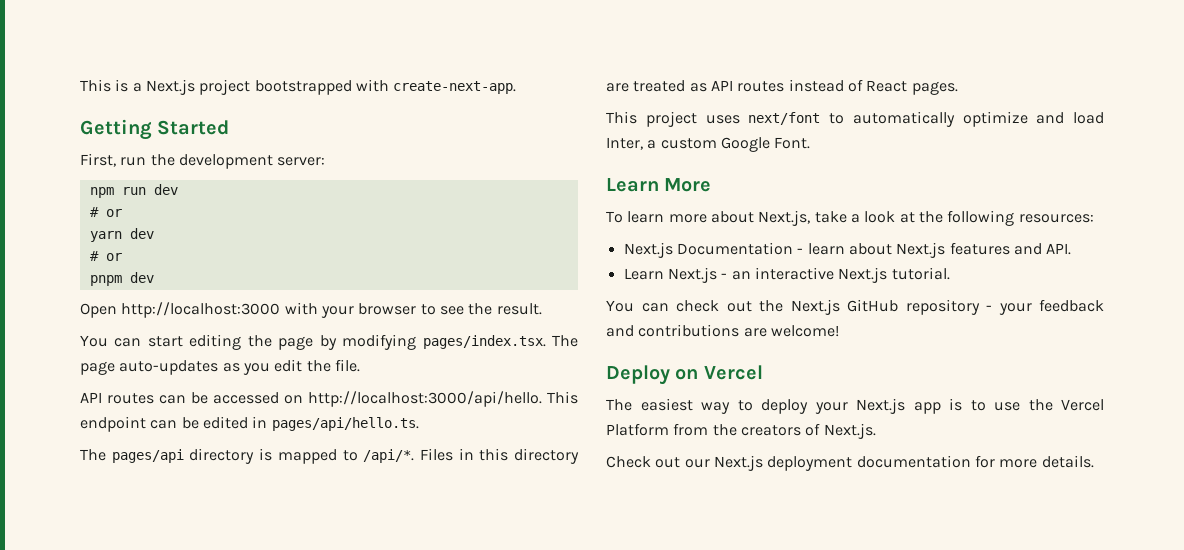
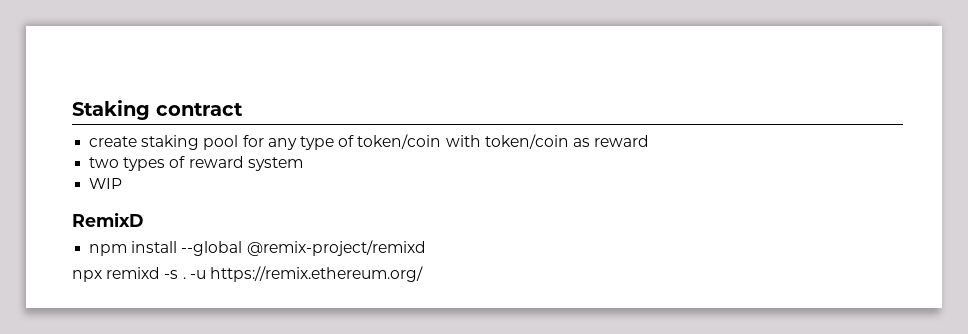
- This is a Next.js project bootstrapped with create-next-app.
- Getting Started
- First, run the development server:
- npm run dev
- # or
- yarn dev
- # or
- pnpm dev
- Open http://localhost:3000 with your browser to see the result.
- You can start editing the page by modifying pages/index.tsx. The page auto-updates as you edit the file.
- API routes can be accessed on http://localhost:3000/api/hello. This endpoint can be edited in pages/api/hello.ts.
- The pages/api directory is mapped to /api/*. Files in this directory are treated as API routes instead of React pages.
- This project uses next/font to automatically optimize and load Inter, a custom Google Font.
- Learn More
- To learn more about Next.js, take a look at the following resources:
- Next.js Documentation - learn about Next.js features and API.
- Learn Next.js - an interactive Next.js tutorial.
- You can check out the Next.js GitHub repository - your feedback and contributions are welcome!
- Deploy on Vercel
- The easiest way to deploy your Next.js app is to use the Vercel Platform from the creators of Next.js.
- Check out our Next.js deployment documentation for more details.
+ Staking contract
+ create staking pool for any type of token/coin with token/coin as reward
+ two types of reward system
+ WIP
+ RemixD
+ npm install --global @remix-project/remixd
+ npx remixd -s . -u https://remix.ethereum.org/

